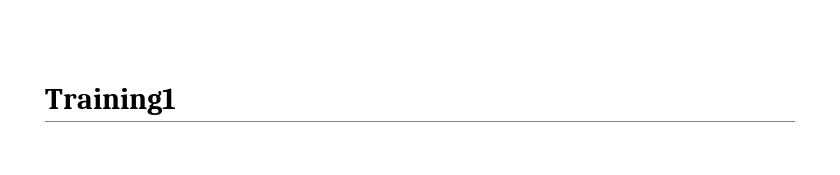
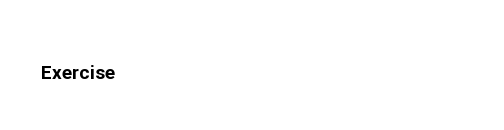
- Training1
+ Exercise

